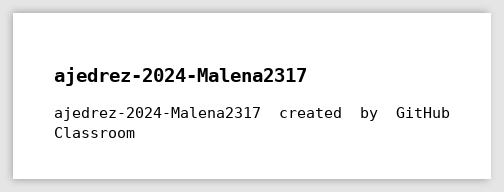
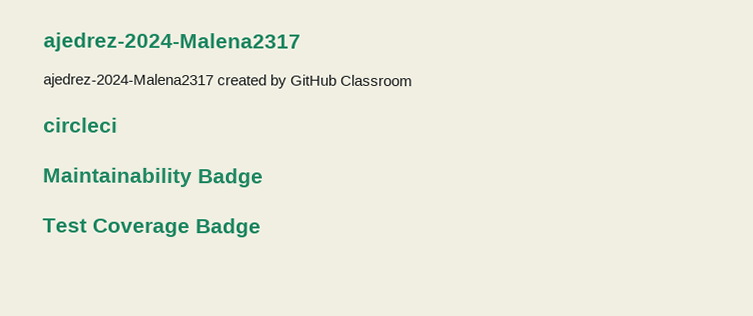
+ circleci
+ Maintainability Badge
+ Test Coverage Badge

